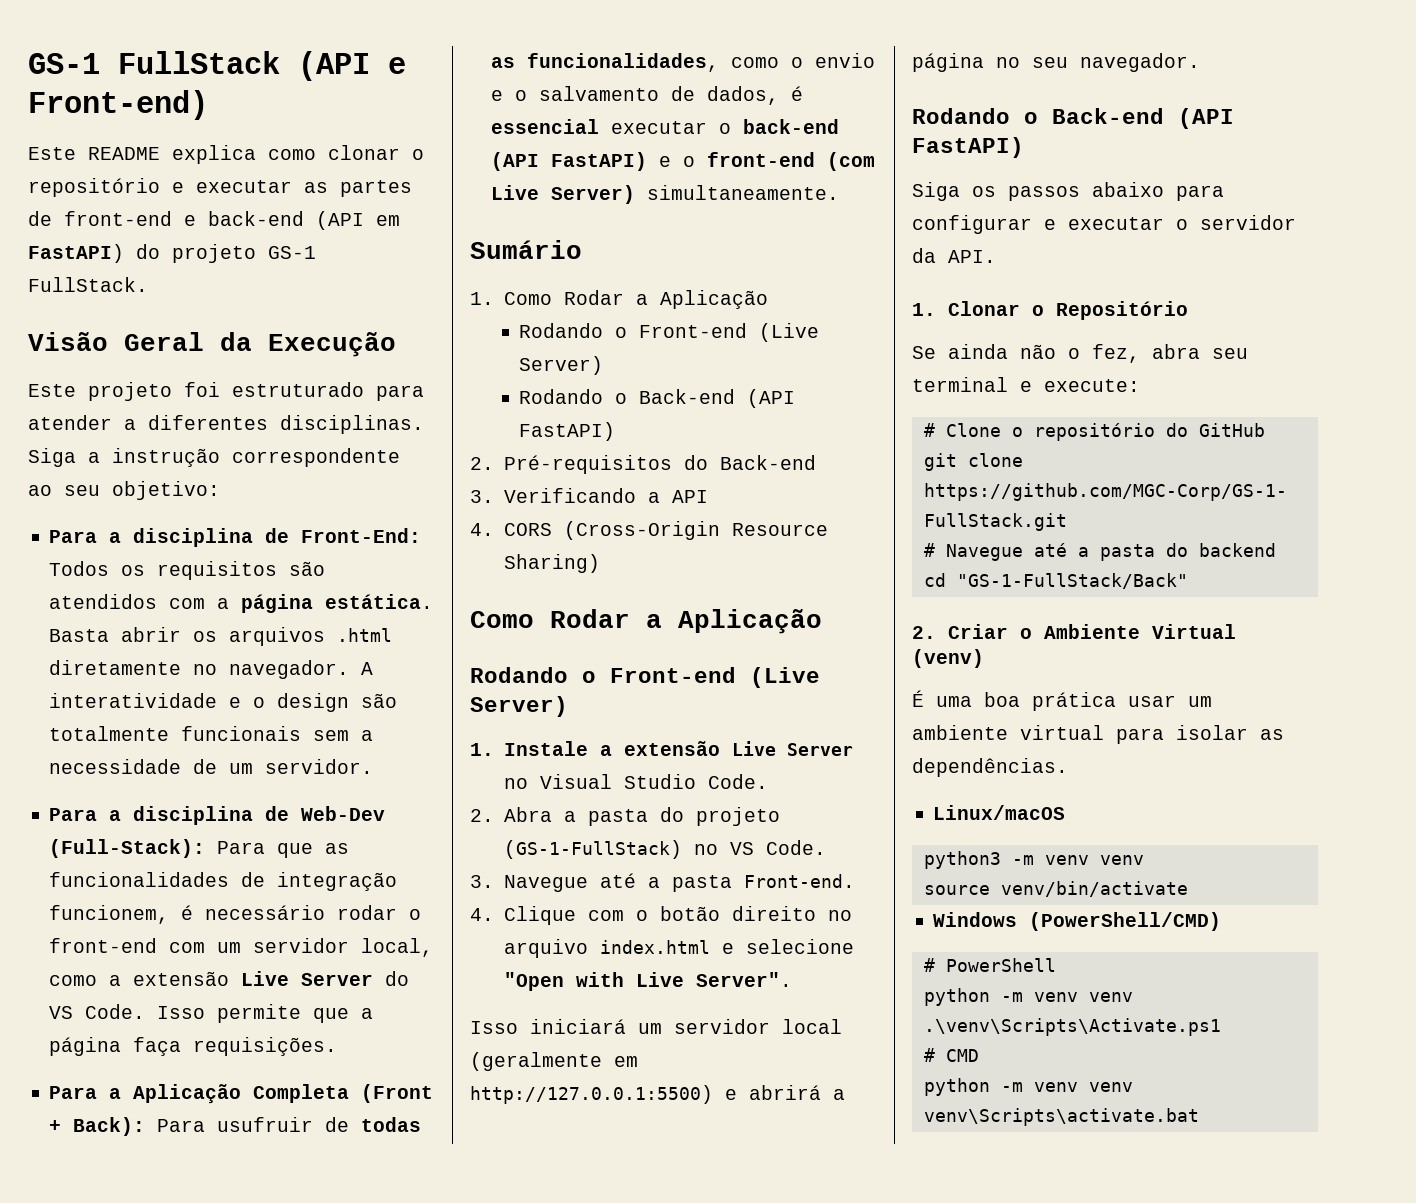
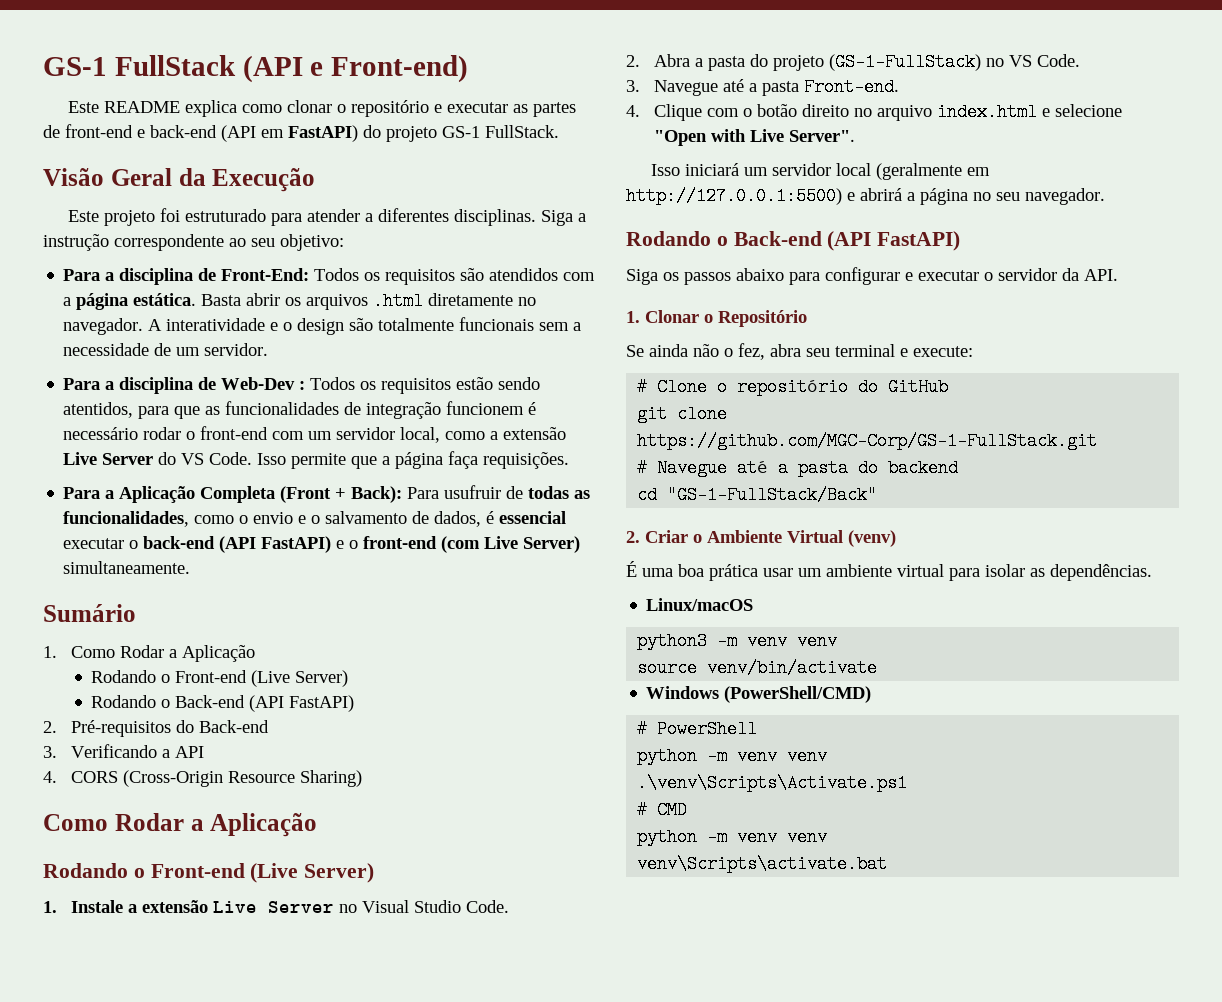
- Para a disciplina de Web-Dev (Full-Stack): Para que as funcionalidades de integração funcionem, é necessário rodar o front-end com um servidor local, como a extensão Live Server do VS Code.
+ Para a disciplina de Web-Dev : Todos os requisitos estão sendo atentidos, para que as funcionalidades de integração funcionem é necessário rodar o front-end com um servidor local, como a extensão Live Server do VS Code.

